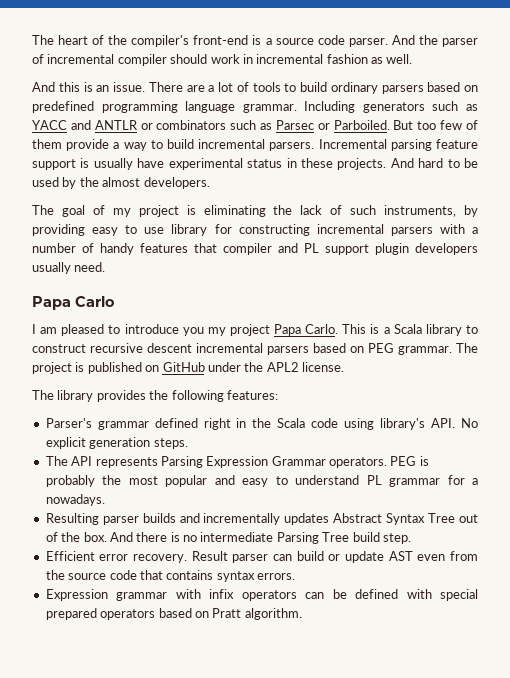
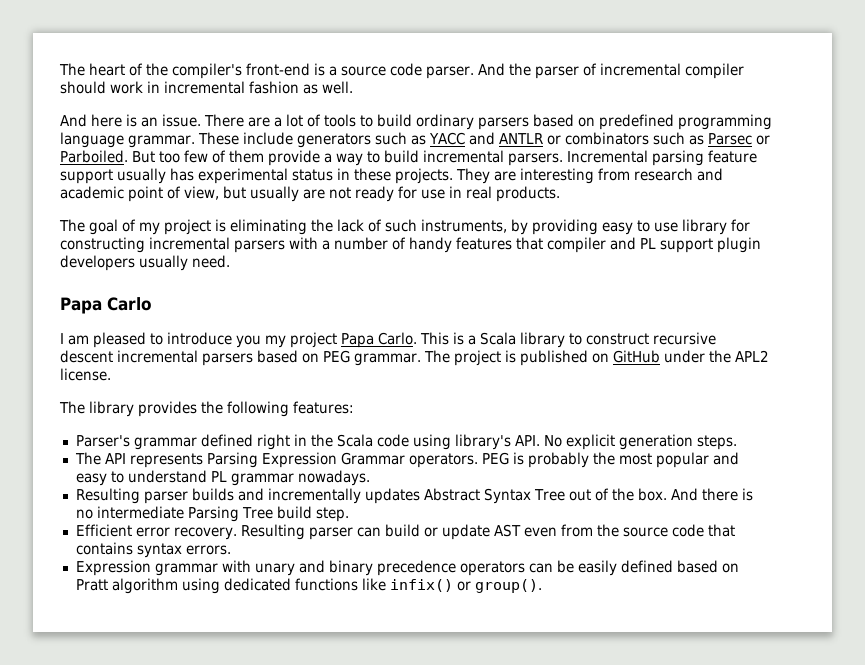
- And this is an issue.
+ And here is an issue.
- Including generators such as YACC and ANTLR or combinators such as Parsec or Parboiled.
+ These include generators such as YACC and ANTLR or combinators such as Parsec or Parboiled.
- Incremental parsing feature support is usually have experimental status in these projects.
+ Incremental parsing feature support usually has experimental status in these projects.
- And hard to be used by the almost developers.
+ They are interesting from research and academic point of view, but usually are not ready for use in real products.
- PEG is probably the most popular and easy to understand PL grammar for a nowadays.
+ PEG is probably the most popular and easy to understand PL grammar nowadays.
- Result parser can build or update AST even from the source code that contains syntax errors.
+ Resulting parser can build or update AST even from the source code that contains syntax errors.
- Expression grammar with infix operators can be defined with special prepared operators based on Pratt algorithm.
+ Expression grammar with unary and binary precedence operators can be easily defined based on Pratt algorithm using dedicated functions like infix() or group().

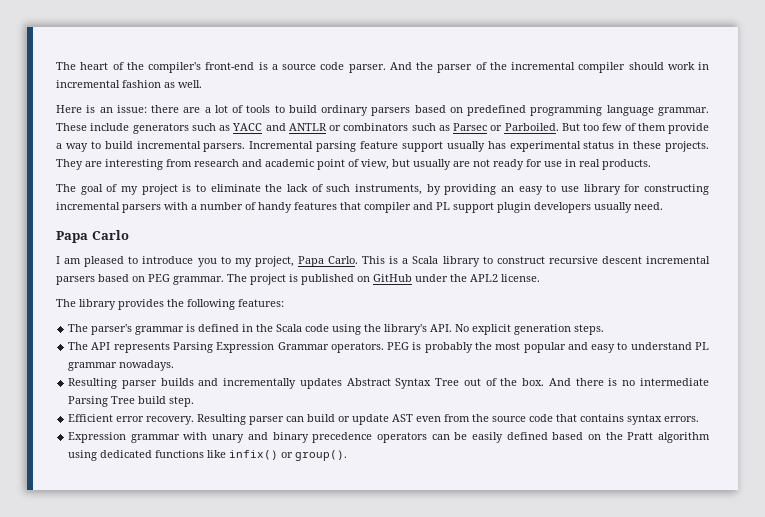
- And the parser of incremental compiler should work in incremental fashion as well.
+ And the parser of the incremental compiler should work in incremental fashion as well.
- And here is an issue. There are a lot of tools to build ordinary parsers based on predefined programming language grammar.
+ Here is an issue: there are a lot of tools to build ordinary parsers based on predefined programming language grammar.
- The goal of my project is eliminating the lack of such instruments, by providing easy to use library for constructing incremental parsers with a number of handy features that compiler and PL support plugin developers usually need.
+ The goal of my project is to eliminate the lack of such instruments, by providing an easy to use library for constructing incremental parsers with a number of handy features that compiler and PL support plugin developers usually need.
- I am pleased to introduce you my project Papa Carlo.
+ I am pleased to introduce you to my project, Papa Carlo.
- Parser's grammar defined right in the Scala code using library's API. No explicit generation steps.
+ The parser's grammar is defined in the Scala code using the library's API. No explicit generation steps.
- Expression grammar with unary and binary precedence operators can be easily defined based on Pratt algorithm using dedicated functions like infix() or group().
+ Expression grammar with unary and binary precedence operators can be easily defined based on the Pratt algorithm using dedicated functions like infix() or group().

